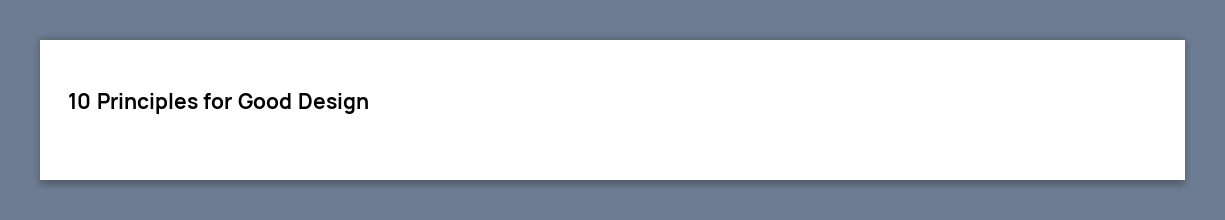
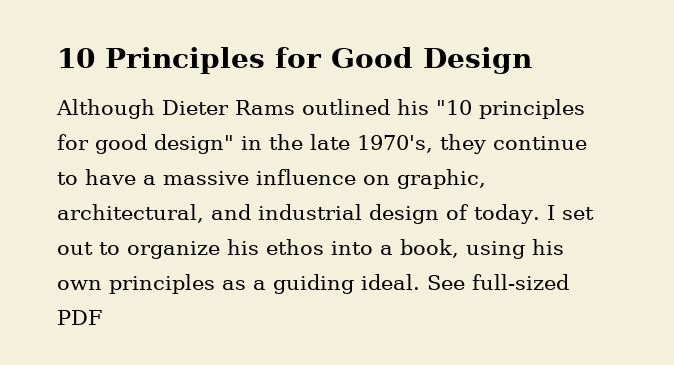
+ Although Dieter Rams outlined his "10 principles for good design" in the late 1970's, they continue to have a massive influence on graphic, architectural, and industrial design of today. I set out to organize his ethos into a book, using his own principles as a guiding ideal. See full-sized PDF

